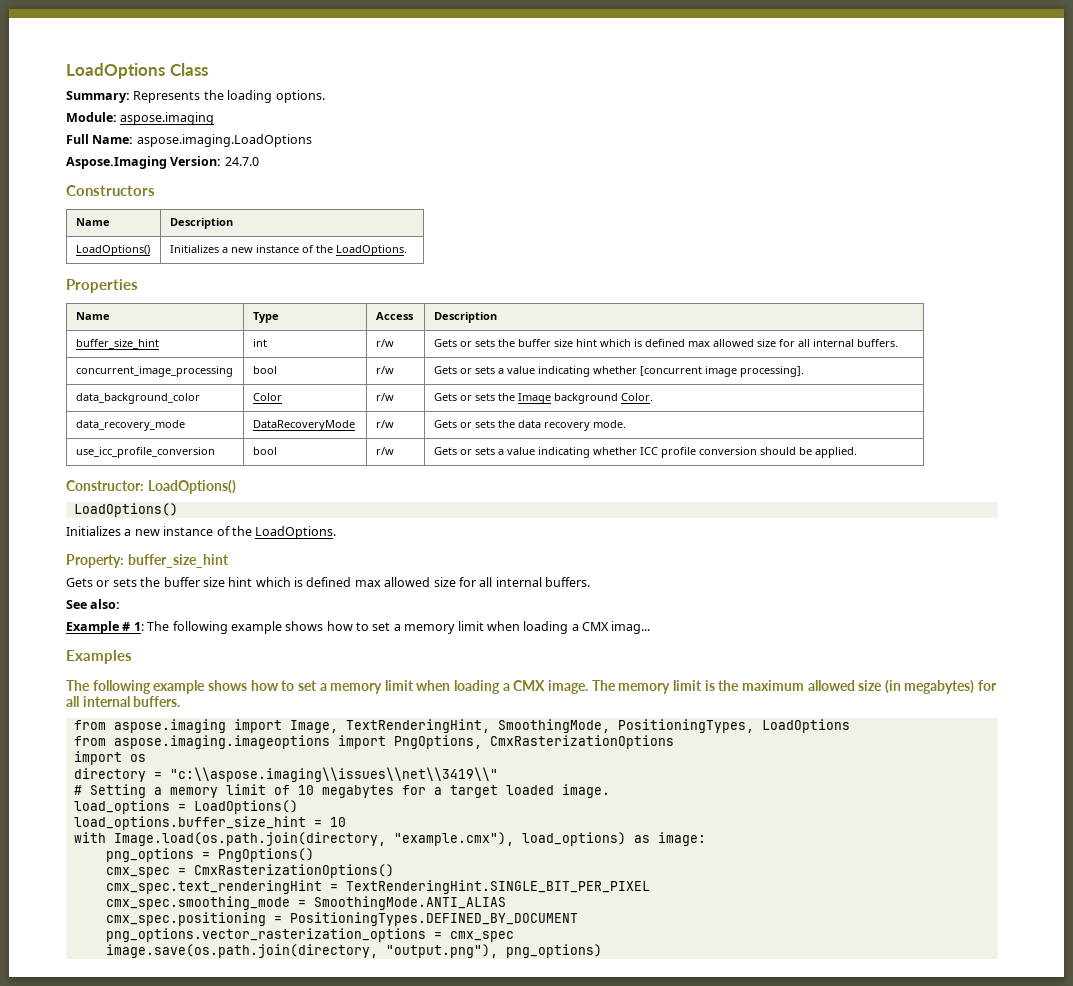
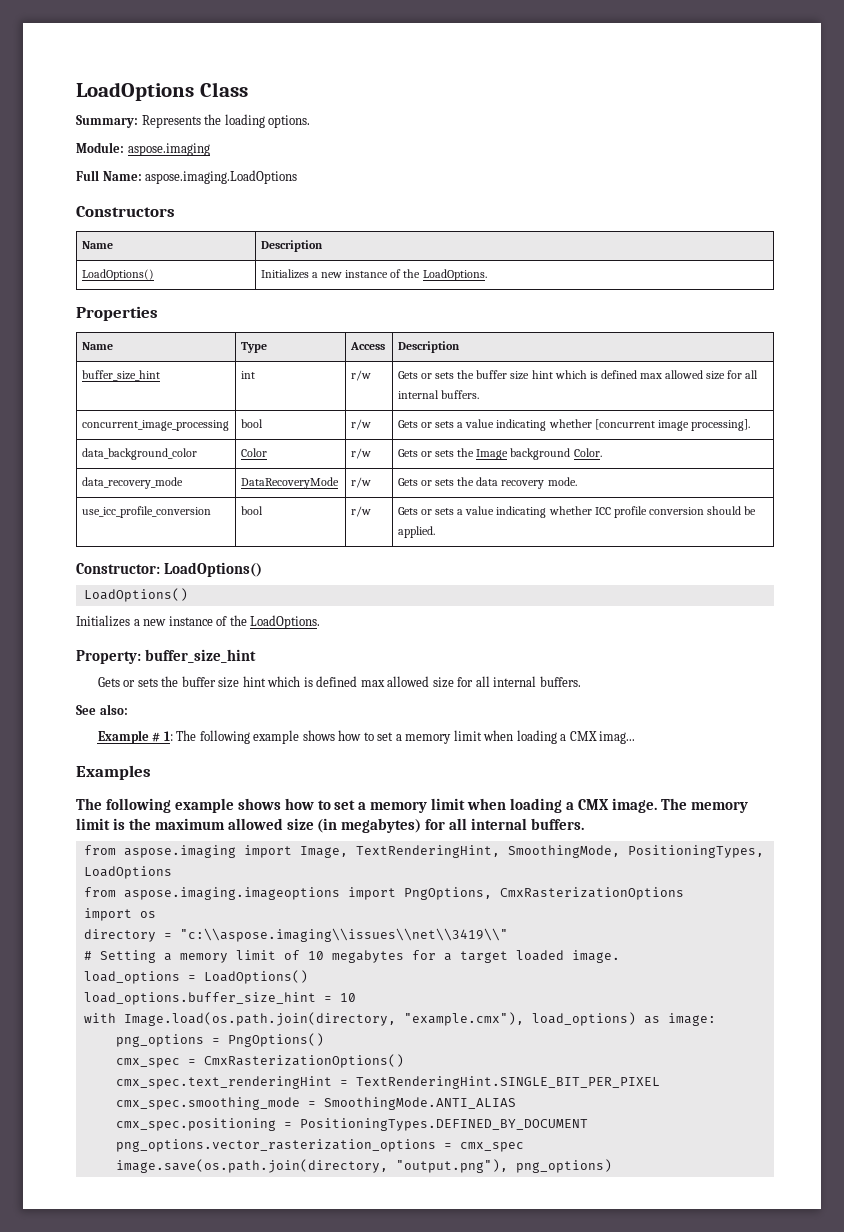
- Aspose.Imaging Version: 24.7.0

